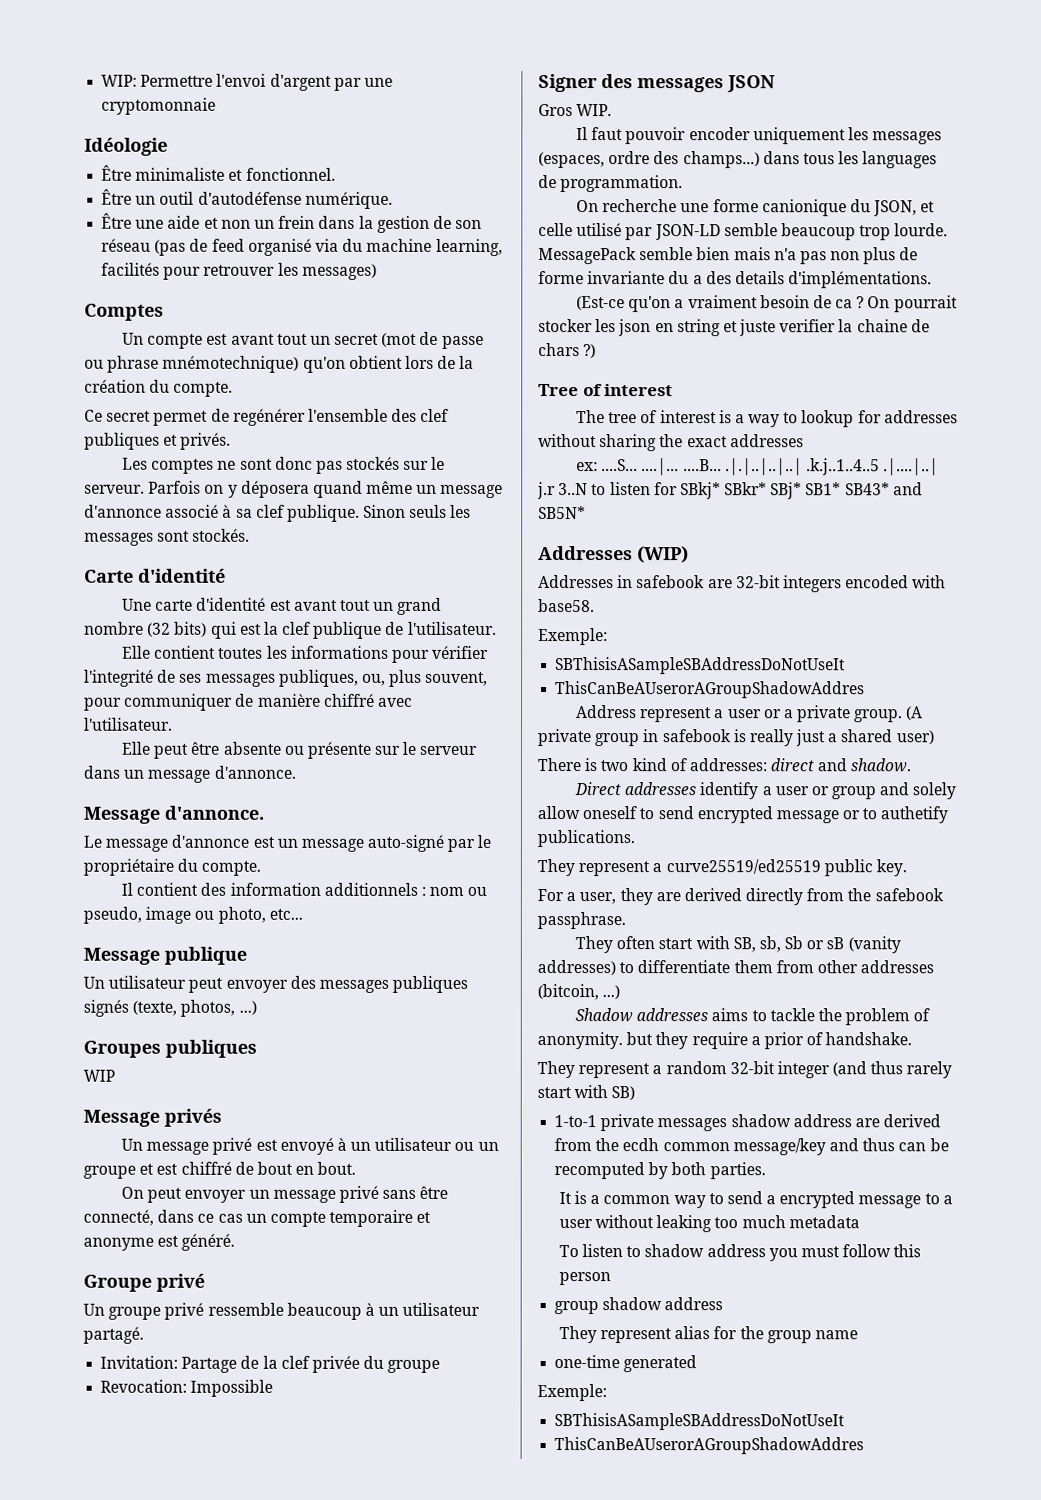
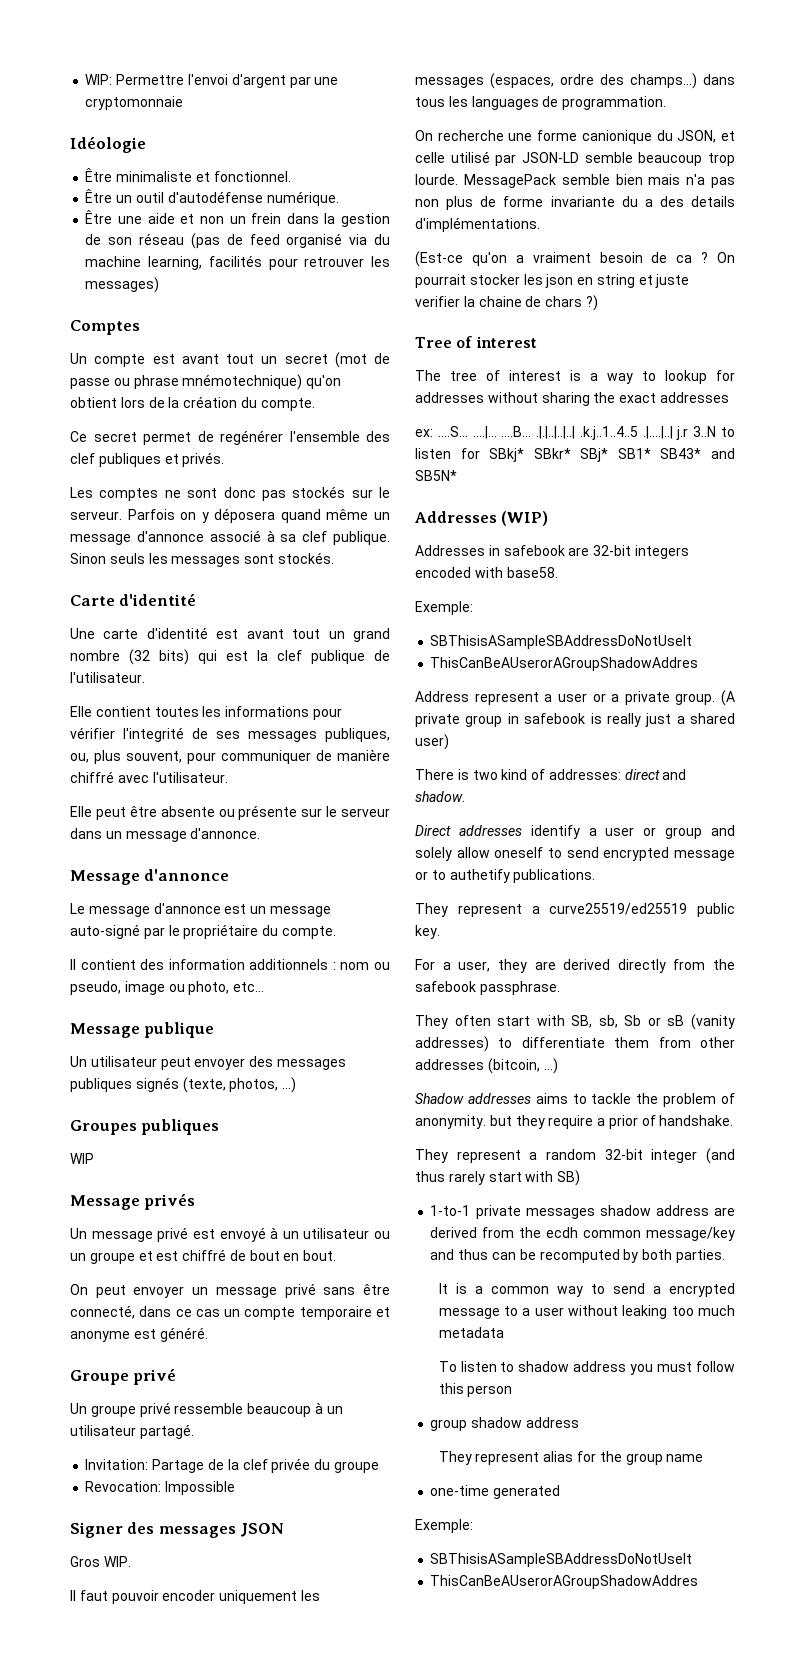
- Message d'annonce.
+ Message d'annonce

